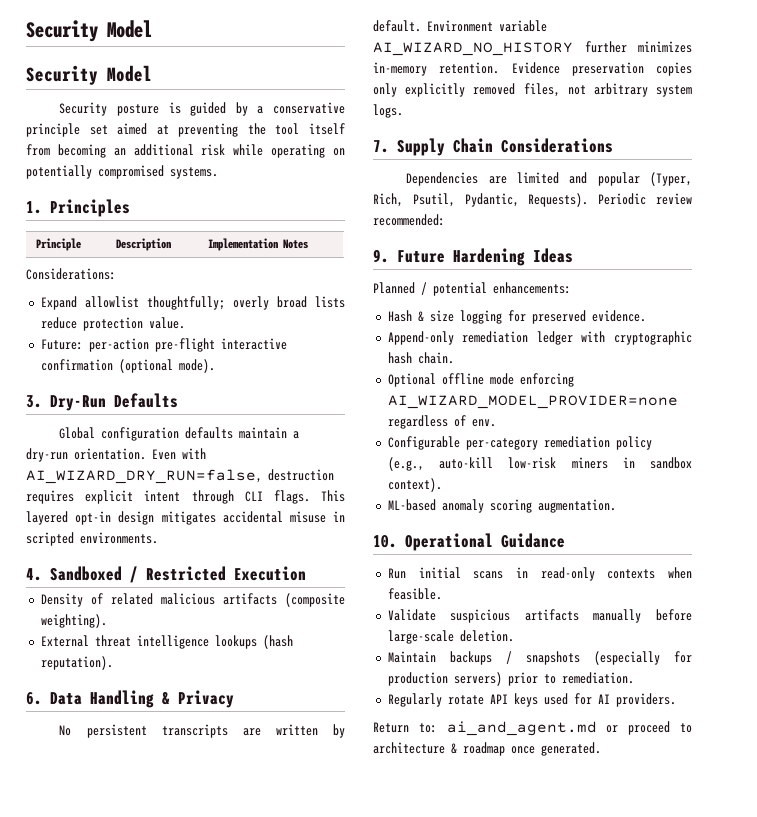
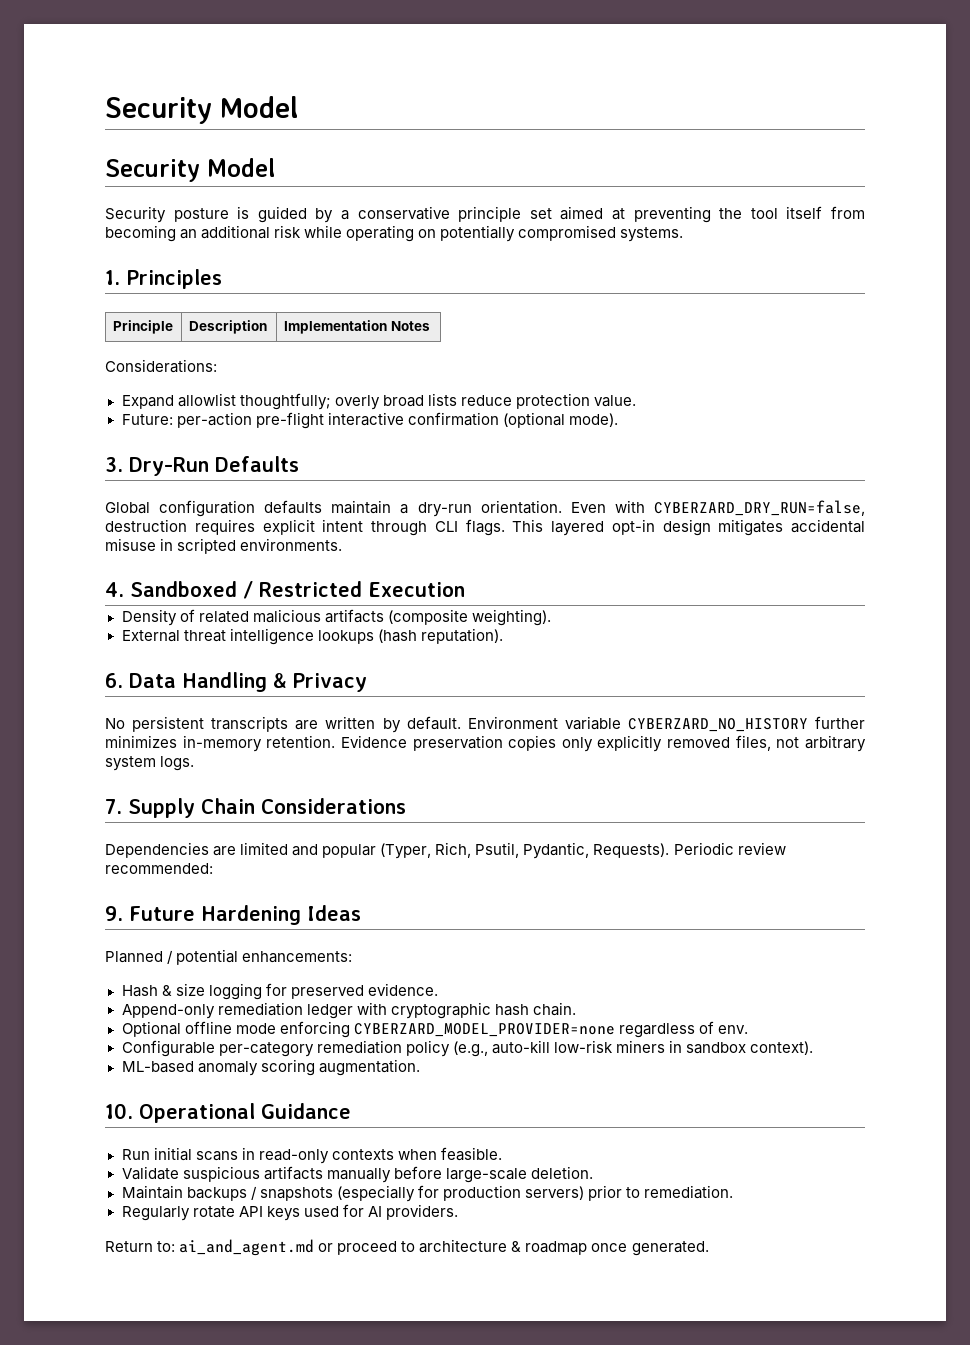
- Even with AI_WIZARD_DRY_RUN=false, destruction requires explicit intent through CLI flags.
+ Even with CYBERZARD_DRY_RUN=false, destruction requires explicit intent through CLI flags.
- Environment variable AI_WIZARD_NO_HISTORY further minimizes in-memory retention.
+ Environment variable CYBERZARD_NO_HISTORY further minimizes in-memory retention.
- Optional offline mode enforcing AI_WIZARD_MODEL_PROVIDER=none regardless of env.
+ Optional offline mode enforcing CYBERZARD_MODEL_PROVIDER=none regardless of env.

